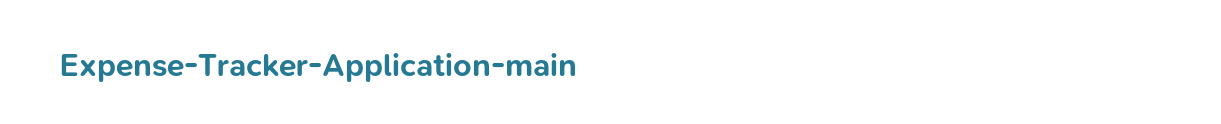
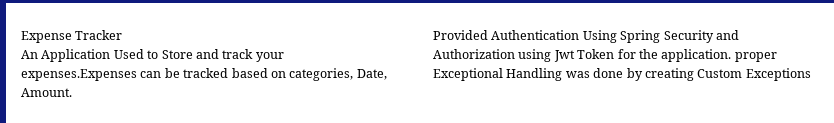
- Expense-Tracker-Application-main
+ Expense Tracker
+ An Application Used to Store and track your expenses.Expenses can be tracked based on categories, Date, Amount.
+ Provided Authentication Using Spring Security and Authorization using Jwt Token for the application. proper Exceptional Handling was done by creating Custom Exceptions

